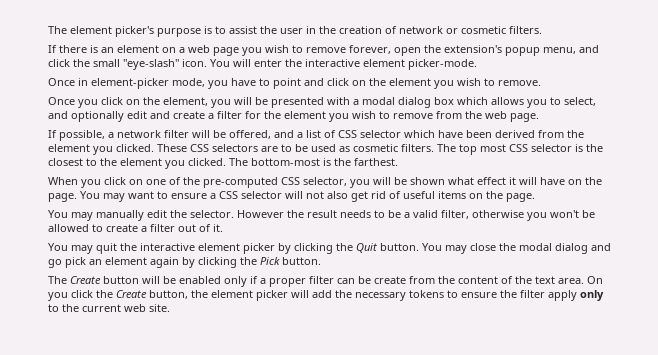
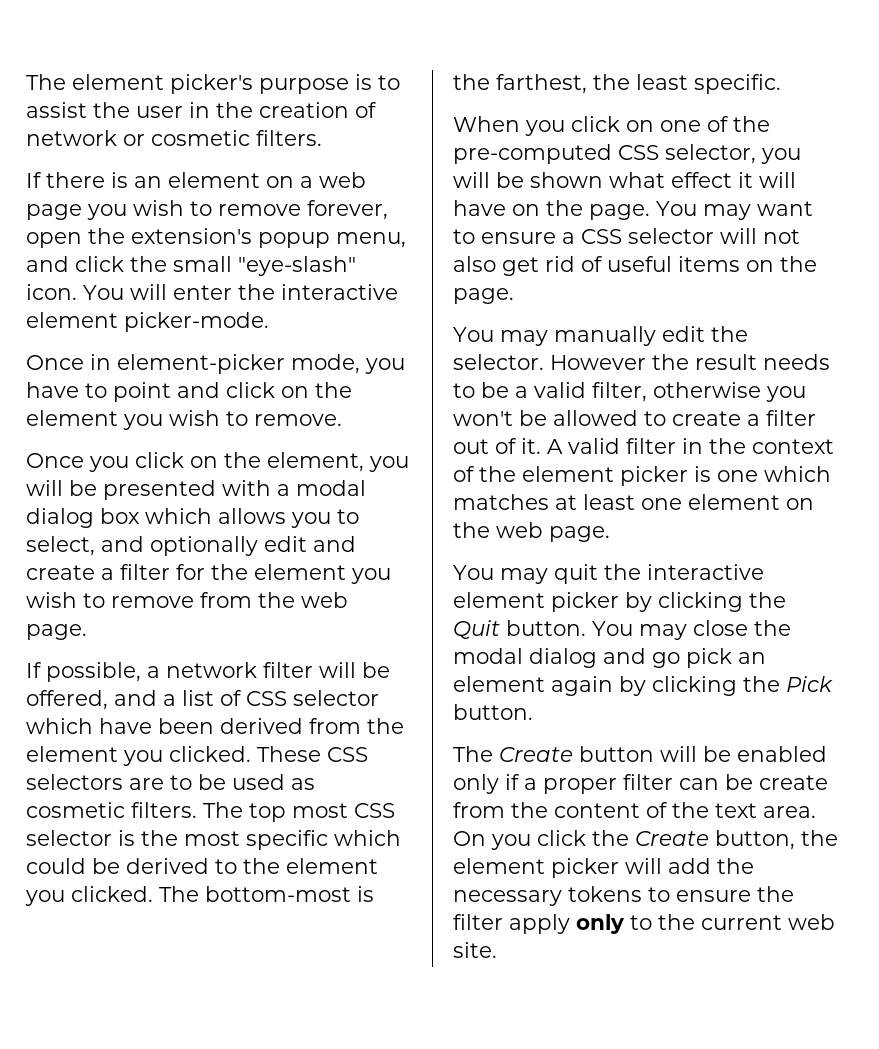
- The top most CSS selector is the closest to the element you clicked.
+ The top most CSS selector is the most specific which could be derived to the element you clicked.
- The bottom-most is the farthest.
+ The bottom-most is the farthest, the least specific.
+ A valid filter in the context of the element picker is one which matches at least one element on the web page.

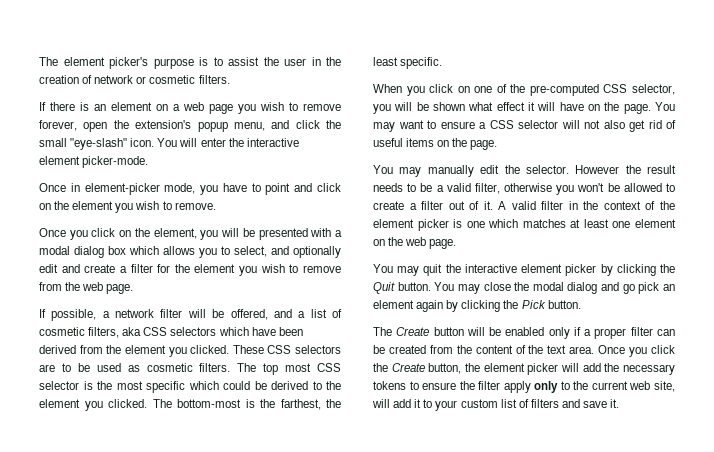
- If possible, a network filter will be offered, and a list of CSS selector which have been derived from the element you clicked.
+ If possible, a network filter will be offered, and a list of cosmetic filters, aka CSS selectors which have been derived from the element you clicked.
- The Create button will be enabled only if a proper filter can be create from the content of the text area.
+ The Create button will be enabled only if a proper filter can be created from the content of the text area.
- On you click the Create button, the element picker will add the necessary tokens to ensure the filter apply only to the current web site.
+ Once you click the Create button, the element picker will add the necessary tokens to ensure the filter apply only to the current web site, will add it to your custom list of filters and save it.

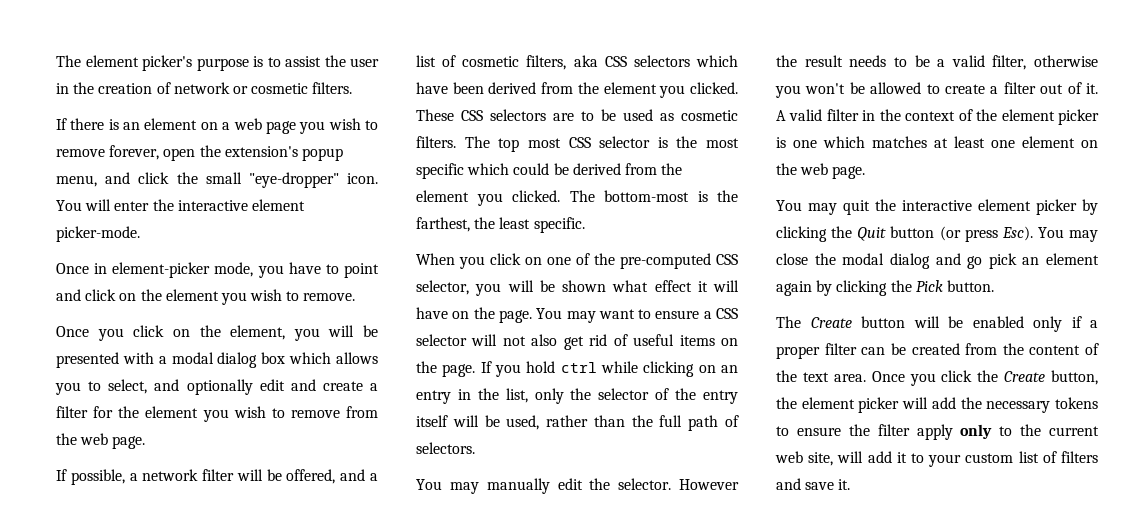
- If there is an element on a web page you wish to remove forever, open the extension's popup menu, and click the small "eye-slash" icon.
+ If there is an element on a web page you wish to remove forever, open the extension's popup menu, and click the small "eye-dropper" icon.
- The top most CSS selector is the most specific which could be derived to the element you clicked.
+ The top most CSS selector is the most specific which could be derived from the element you clicked.
+ If you hold ctrl while clicking on an entry in the list, only the selector of the entry itself will be used, rather than the full path of selectors.
- You may quit the interactive element picker by clicking the Quit button.
+ You may quit the interactive element picker by clicking the Quit button (or press Esc).

